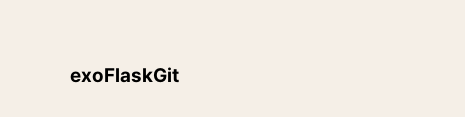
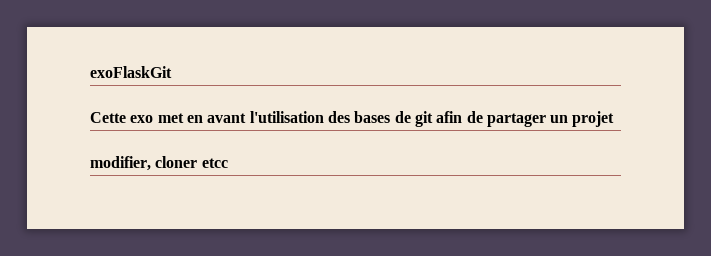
+ Cette exo met en avant l'utilisation des bases de git afin de partager un projet
+ modifier, cloner etcc

